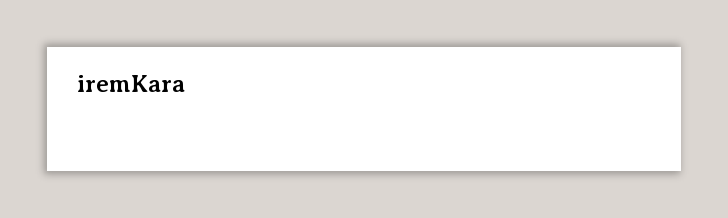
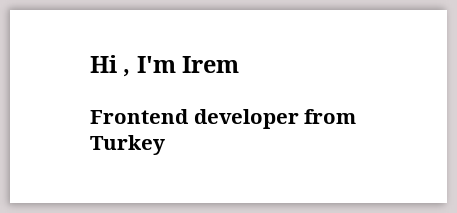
- iremKara
+ Hi , I'm Irem
+ Frontend developer from Turkey

